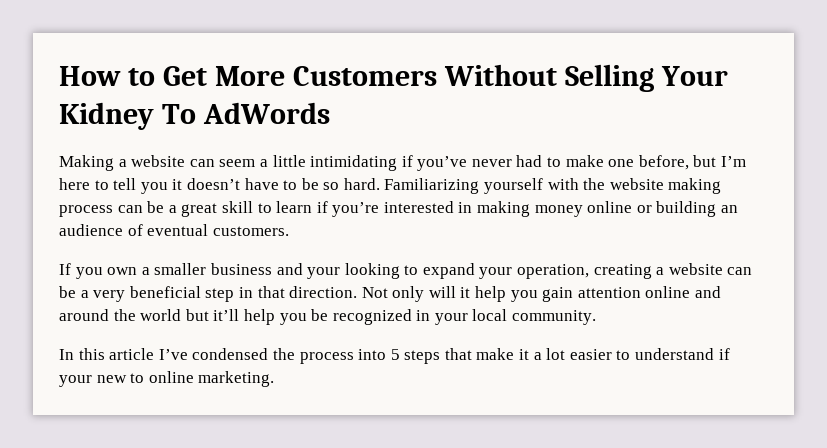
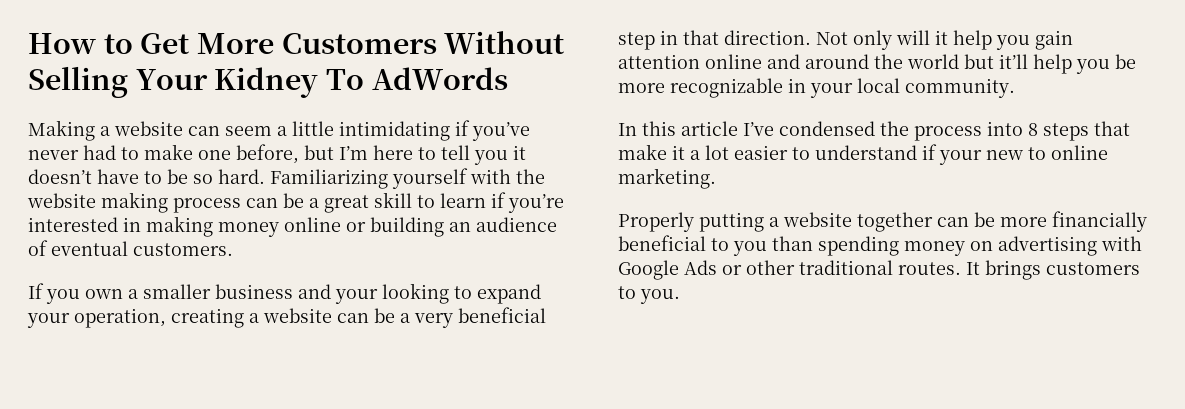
- Not only will it help you gain attention online and around the world but it’ll help you be recognized in your local community.
+ Not only will it help you gain attention online and around the world but it’ll help you be more recognizable in your local community.
- In this article I’ve condensed the process into 5 steps that make it a lot easier to understand if your new to online marketing.
+ In this article I’ve condensed the process into 8 steps that make it a lot easier to understand if your new to online marketing.
+ Properly putting a website together can be more financially beneficial to you than spending money on advertising with Google Ads or other traditional routes. It brings customers to you.

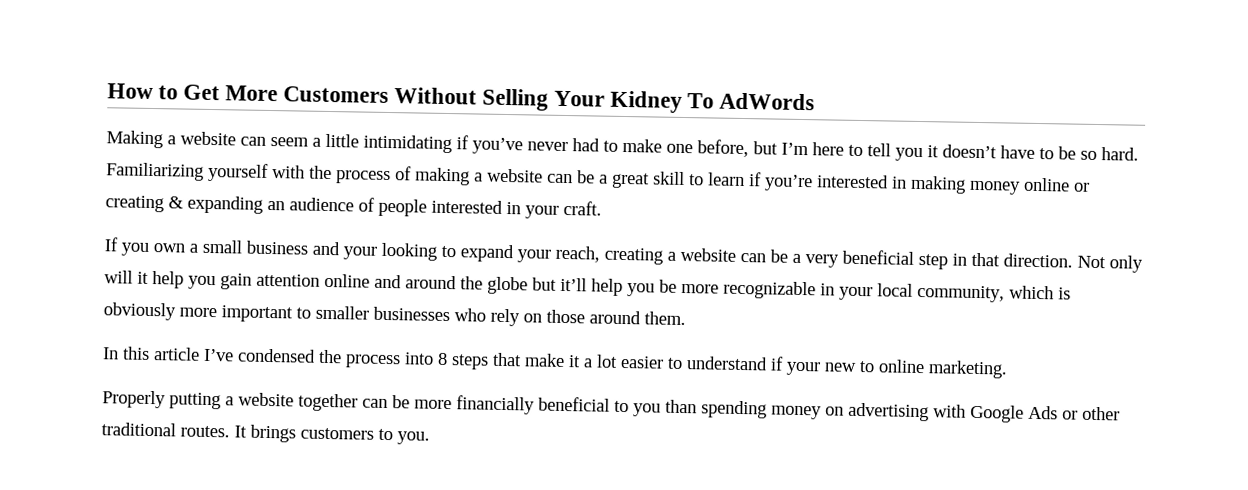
- Familiarizing yourself with the website making process can be a great skill to learn if you’re interested in making money online or building an audience of eventual customers.
+ Familiarizing yourself with the process of making a website can be a great skill to learn if you’re interested in making money online or creating & expanding an audience of people interested in your craft.
- If you own a smaller business and your looking to expand your operation, creating a website can be a very beneficial step in that direction.
+ If you own a small business and your looking to expand your reach, creating a website can be a very beneficial step in that direction.
- Not only will it help you gain attention online and around the world but it’ll help you be more recognizable in your local community.
+ Not only will it help you gain attention online and around the globe but it’ll help you be more recognizable in your local community, which is obviously more important to smaller businesses who rely on those around them.

